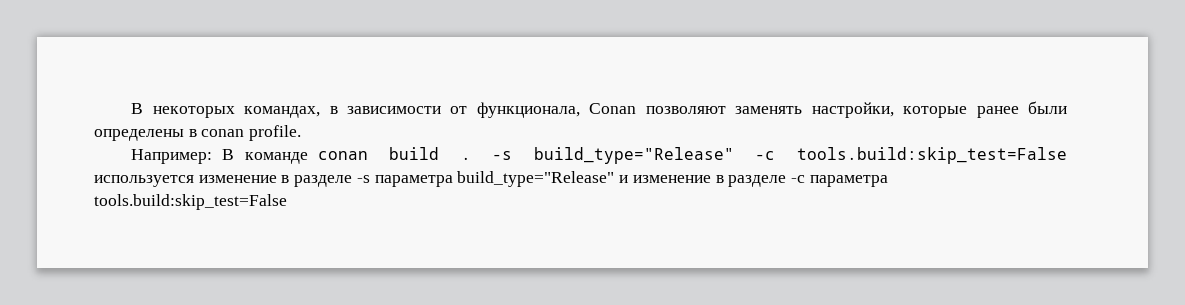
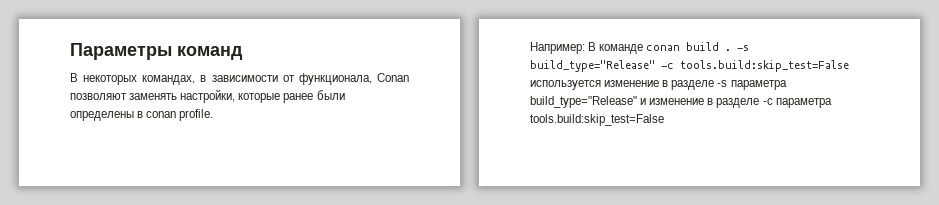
+ Параметры команд

